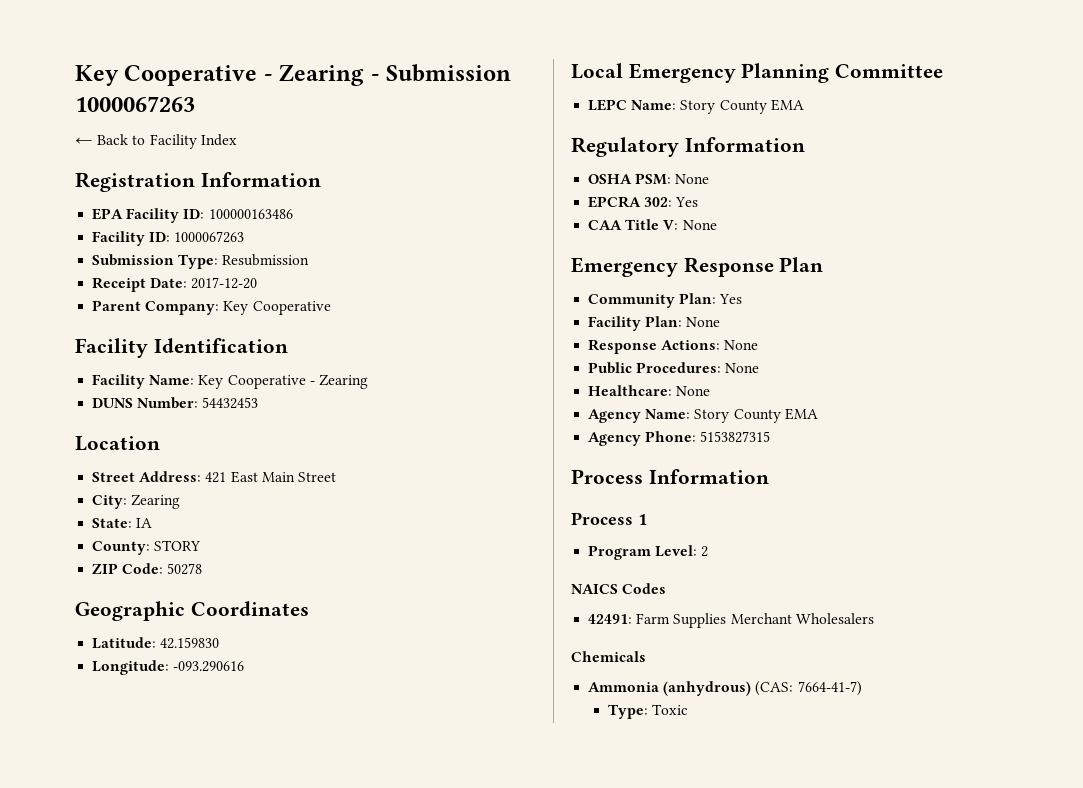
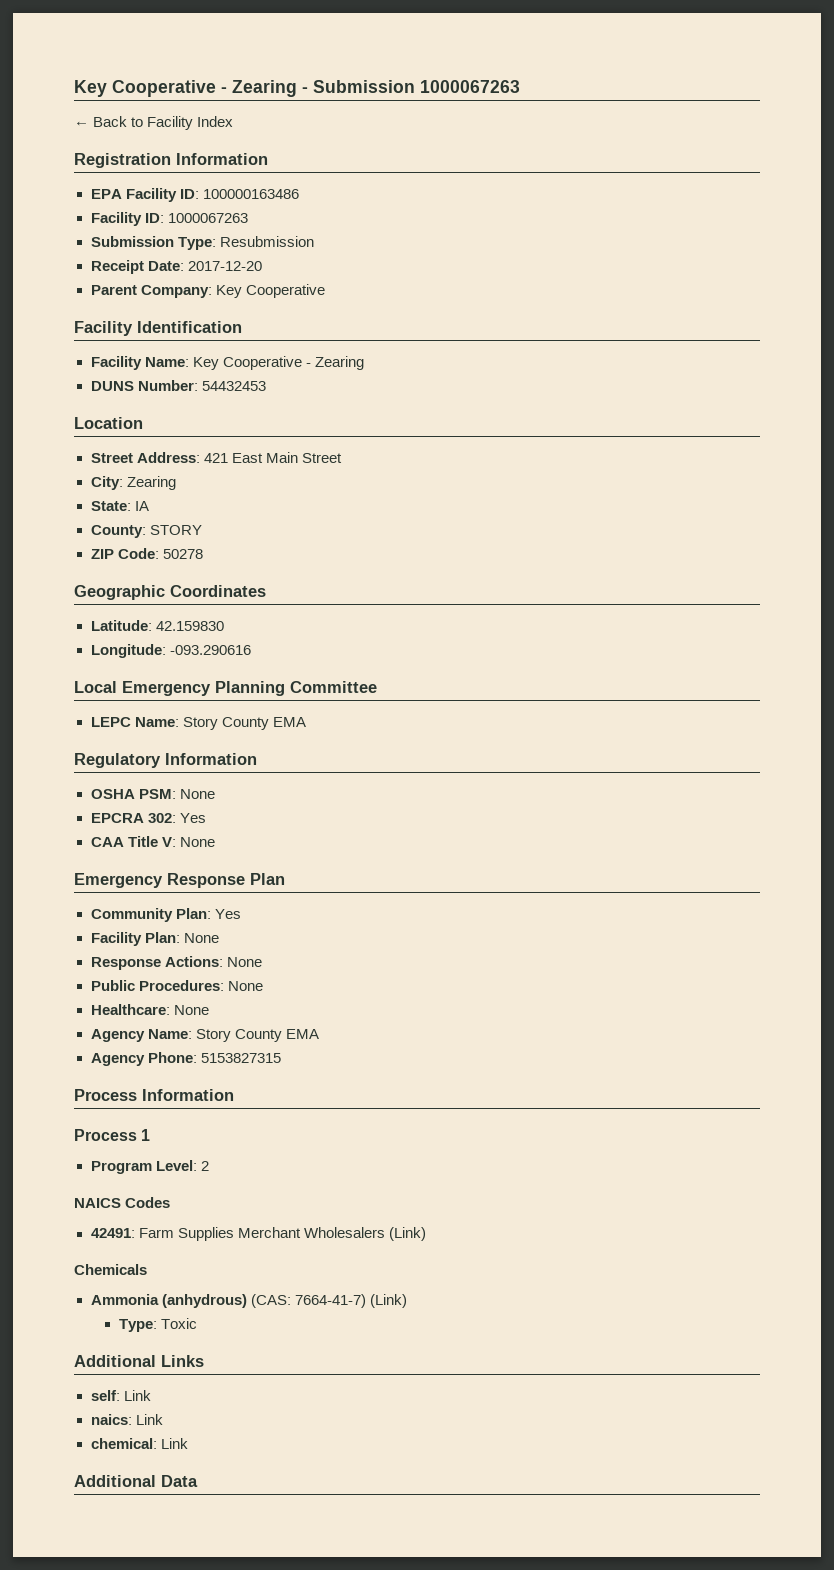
- 42491: Farm Supplies Merchant Wholesalers
+ 42491: Farm Supplies Merchant Wholesalers (Link)
- Ammonia (anhydrous) (CAS: 7664-41-7)
+ Ammonia (anhydrous) (CAS: 7664-41-7) (Link)
+ Additional Links
+ self: Link
+ naics: Link
+ chemical: Link
+ Additional Data

